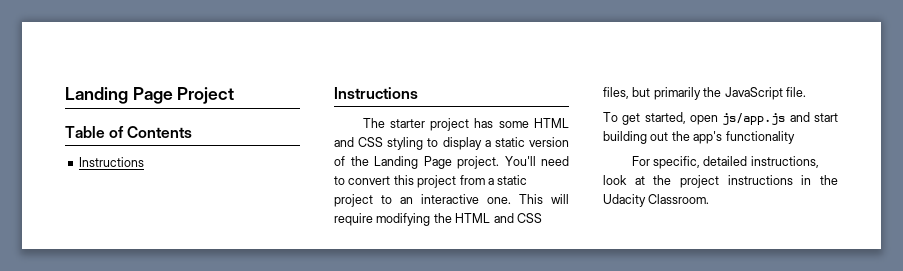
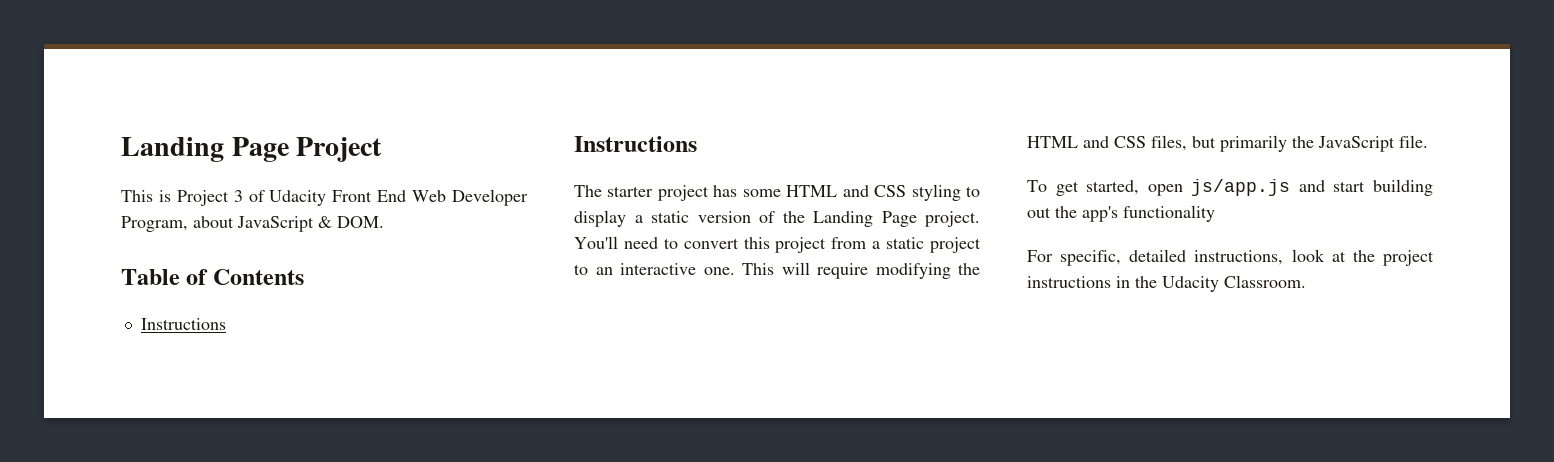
+ This is Project 3 of Udacity Front End Web Developer Program, about JavaScript & DOM.

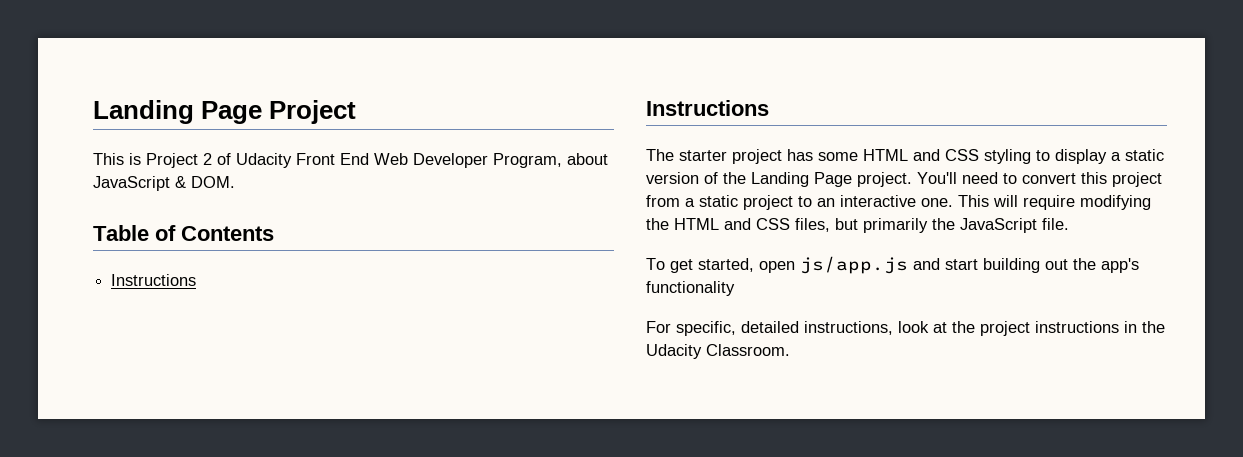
- This is Project 3 of Udacity Front End Web Developer Program, about JavaScript & DOM.
+ This is Project 2 of Udacity Front End Web Developer Program, about JavaScript & DOM.

